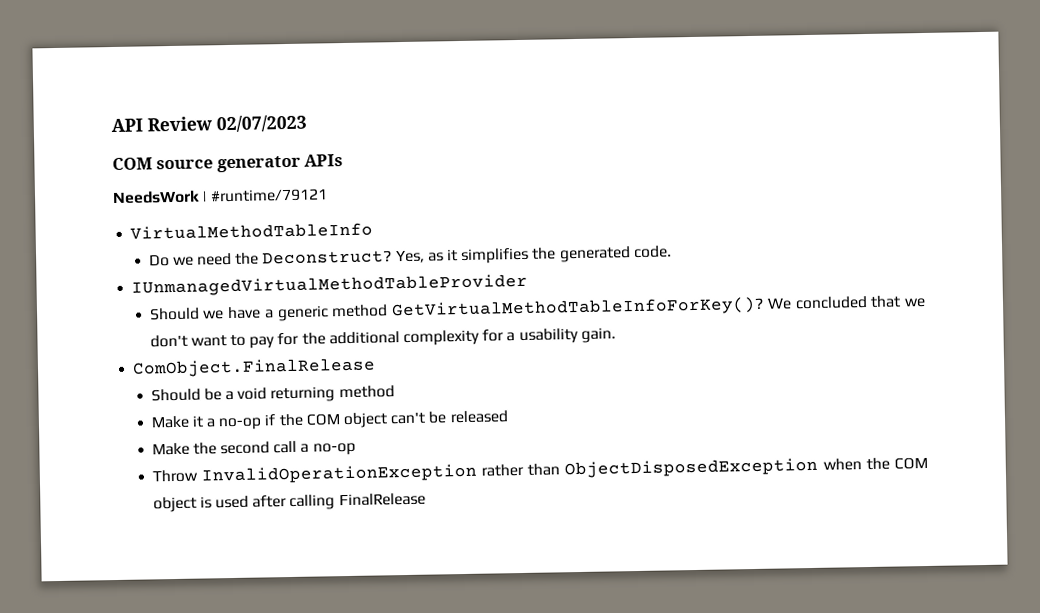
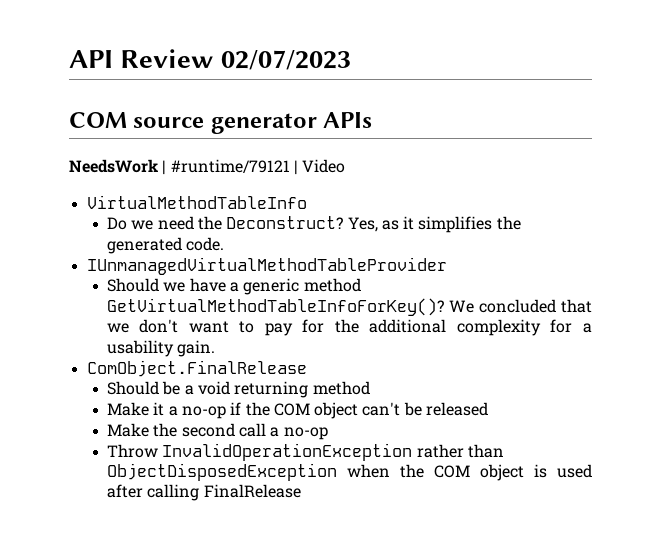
- NeedsWork | #runtime/79121
+ NeedsWork | #runtime/79121 | Video

